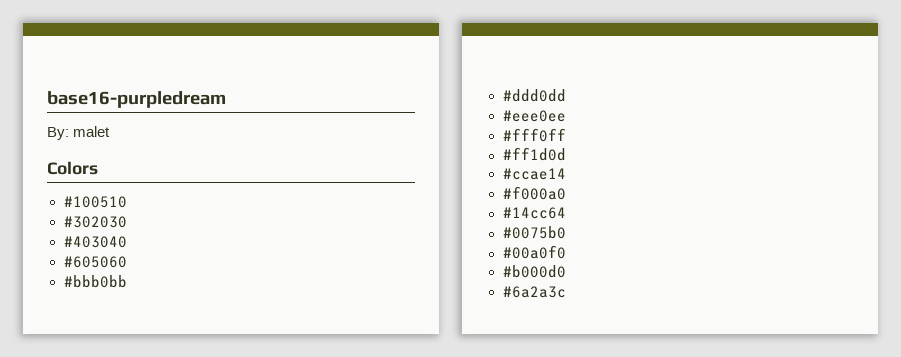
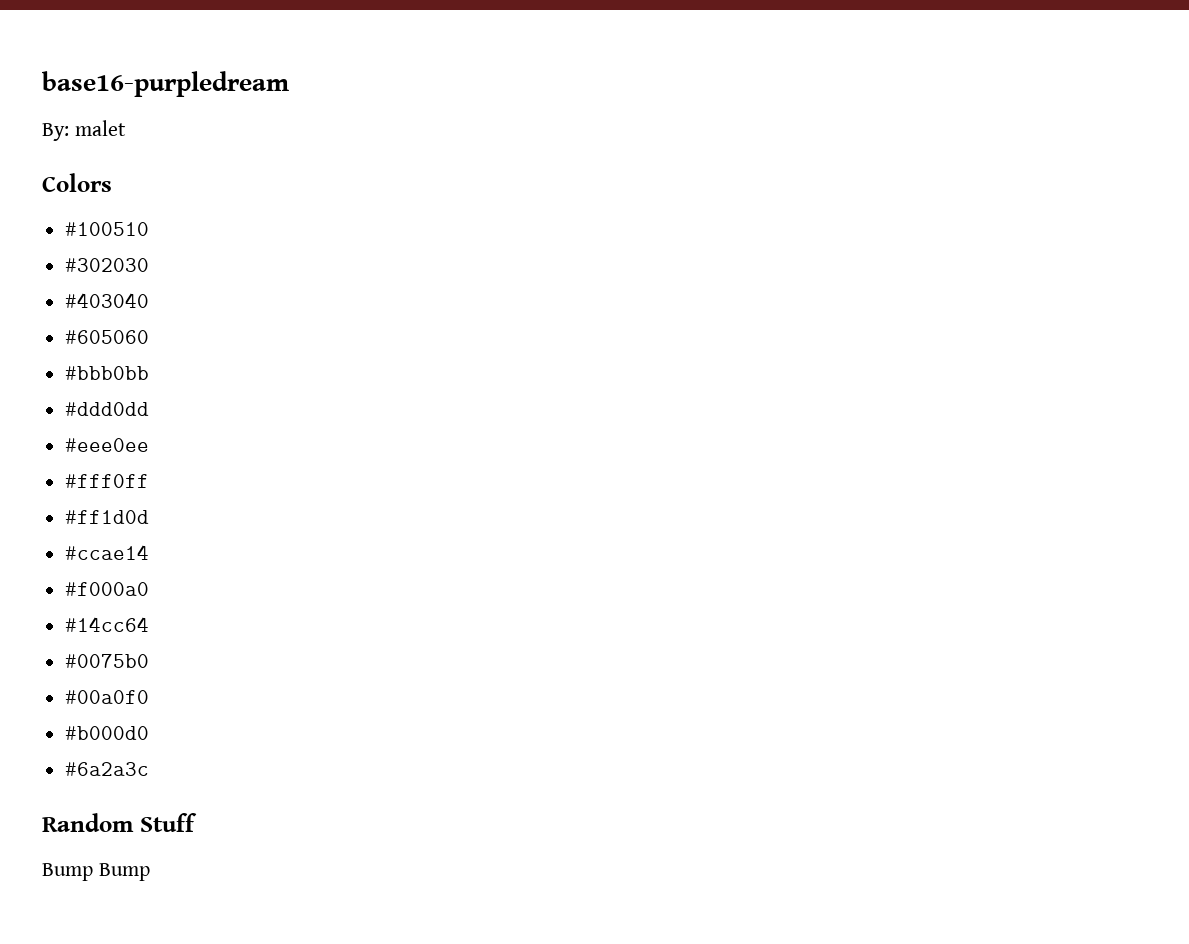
+ Random Stuff
+ Bump Bump

